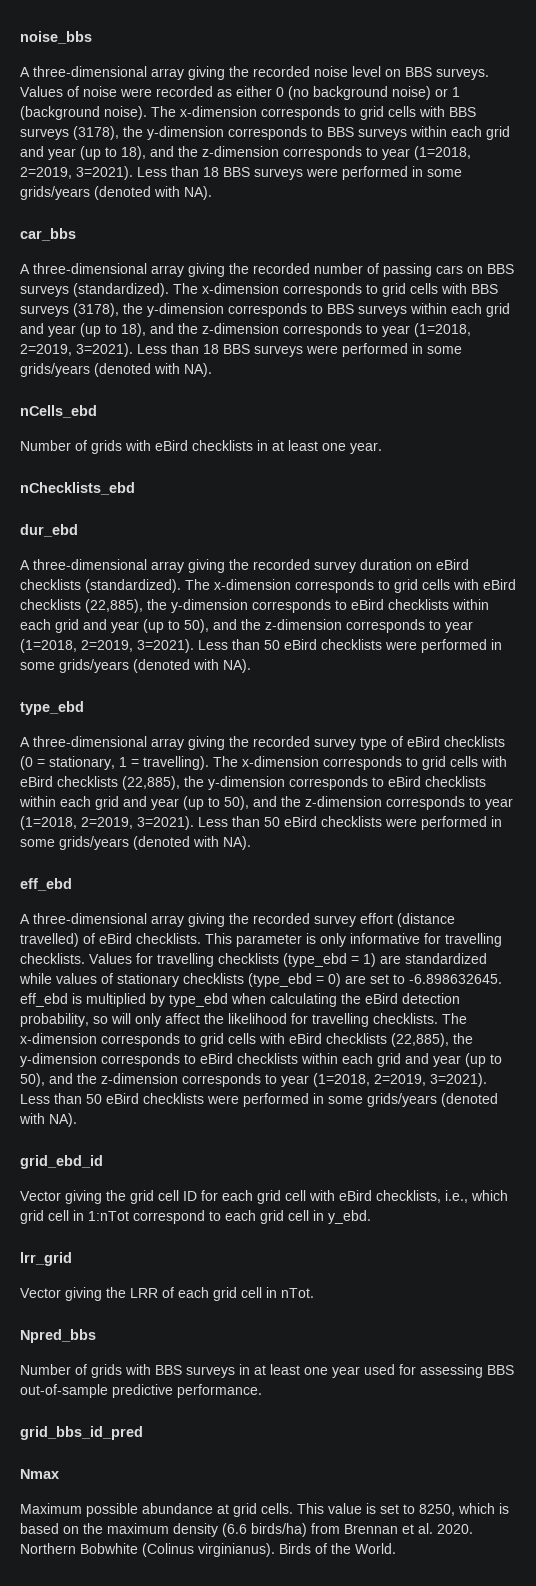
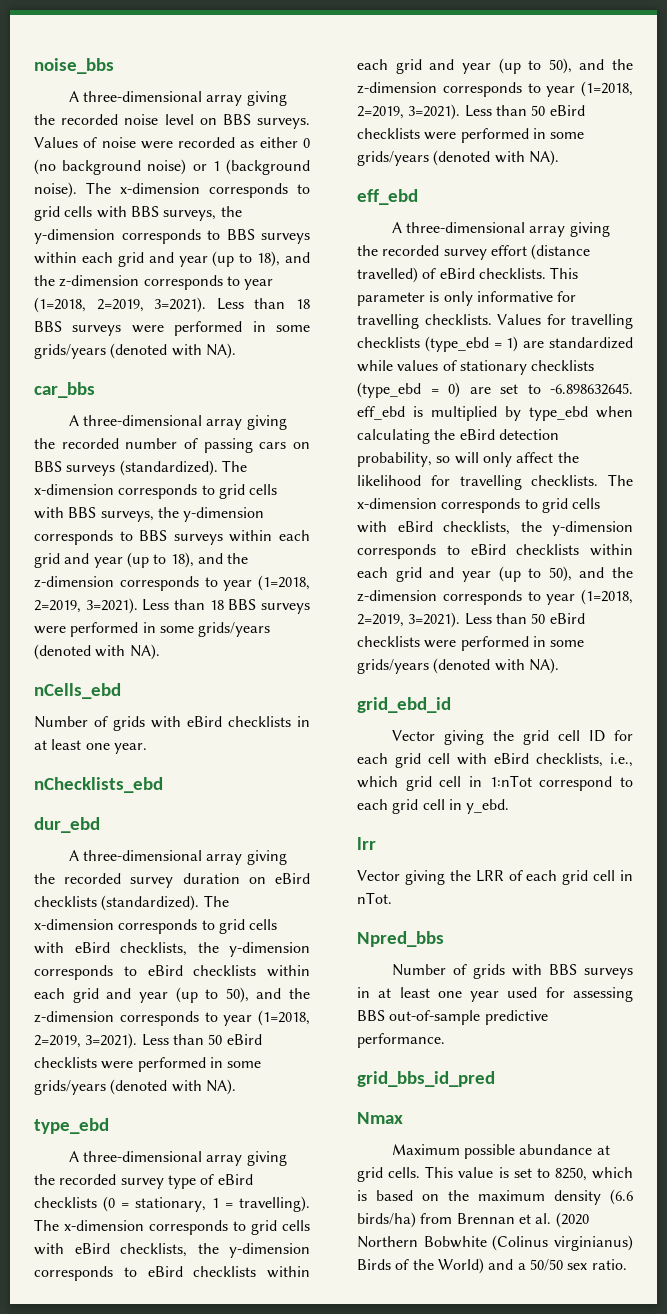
- Values of noise were recorded as either 0 (no background noise) or 1 (background noise). The x-dimension corresponds to grid cells with BBS surveys (3178), the y-dimension corresponds to BBS surveys within each grid and year (up to 18), and the z-dimension corresponds to year (1=2018, 2=2019, 3=2021).
+ Values of noise were recorded as either 0 (no background noise) or 1 (background noise). The x-dimension corresponds to grid cells with BBS surveys, the y-dimension corresponds to BBS surveys within each grid and year (up to 18), and the z-dimension corresponds to year (1=2018, 2=2019, 3=2021).
- A three-dimensional array giving the recorded number of passing cars on BBS surveys (standardized). The x-dimension corresponds to grid cells with BBS surveys (3178), the y-dimension corresponds to BBS surveys within each grid and year (up to 18), and the z-dimension corresponds to year (1=2018, 2=2019, 3=2021).
+ A three-dimensional array giving the recorded number of passing cars on BBS surveys (standardized). The x-dimension corresponds to grid cells with BBS surveys, the y-dimension corresponds to BBS surveys within each grid and year (up to 18), and the z-dimension corresponds to year (1=2018, 2=2019, 3=2021).
- A three-dimensional array giving the recorded survey duration on eBird checklists (standardized). The x-dimension corresponds to grid cells with eBird checklists (22,885), the y-dimension corresponds to eBird checklists within each grid and year (up to 50), and the z-dimension corresponds to year (1=2018, 2=2019, 3=2021).
+ A three-dimensional array giving the recorded survey duration on eBird checklists (standardized). The x-dimension corresponds to grid cells with eBird checklists, the y-dimension corresponds to eBird checklists within each grid and year (up to 50), and the z-dimension corresponds to year (1=2018, 2=2019, 3=2021).
- A three-dimensional array giving the recorded survey type of eBird checklists (0 = stationary, 1 = travelling). The x-dimension corresponds to grid cells with eBird checklists (22,885), the y-dimension corresponds to eBird checklists within each grid and year (up to 50), and the z-dimension corresponds to year (1=2018, 2=2019, 3=2021).
+ A three-dimensional array giving the recorded survey type of eBird checklists (0 = stationary, 1 = travelling). The x-dimension corresponds to grid cells with eBird checklists, the y-dimension corresponds to eBird checklists within each grid and year (up to 50), and the z-dimension corresponds to year (1=2018, 2=2019, 3=2021).
- Values for travelling checklists (type_ebd = 1) are standardized while values of stationary checklists (type_ebd = 0) are set to -6.898632645. eff_ebd is multiplied by type_ebd when calculating the eBird detection probability, so will only affect the likelihood for travelling checklists. The x-dimension corresponds to grid cells with eBird checklists (22,885), the y-dimension corresponds to eBird checklists within each grid and year (up to 50), and the z-dimension corresponds to year (1=2018, 2=2019, 3=2021).
+ Values for travelling checklists (type_ebd = 1) are standardized while values of stationary checklists (type_ebd = 0) are set to -6.898632645. eff_ebd is multiplied by type_ebd when calculating the eBird detection probability, so will only affect the likelihood for travelling checklists. The x-dimension corresponds to grid cells with eBird checklists, the y-dimension corresponds to eBird checklists within each grid and year (up to 50), and the z-dimension corresponds to year (1=2018, 2=2019, 3=2021).
- lrr_grid
+ lrr
- This value is set to 8250, which is based on the maximum density (6.6 birds/ha) from Brennan et al. 2020. Northern Bobwhite (Colinus virginianus). Birds of the World.
+ This value is set to 8250, which is based on the maximum density (6.6 birds/ha) from Brennan et al. (2020 Northern Bobwhite (Colinus virginianus) Birds of the World) and a 50/50 sex ratio.

